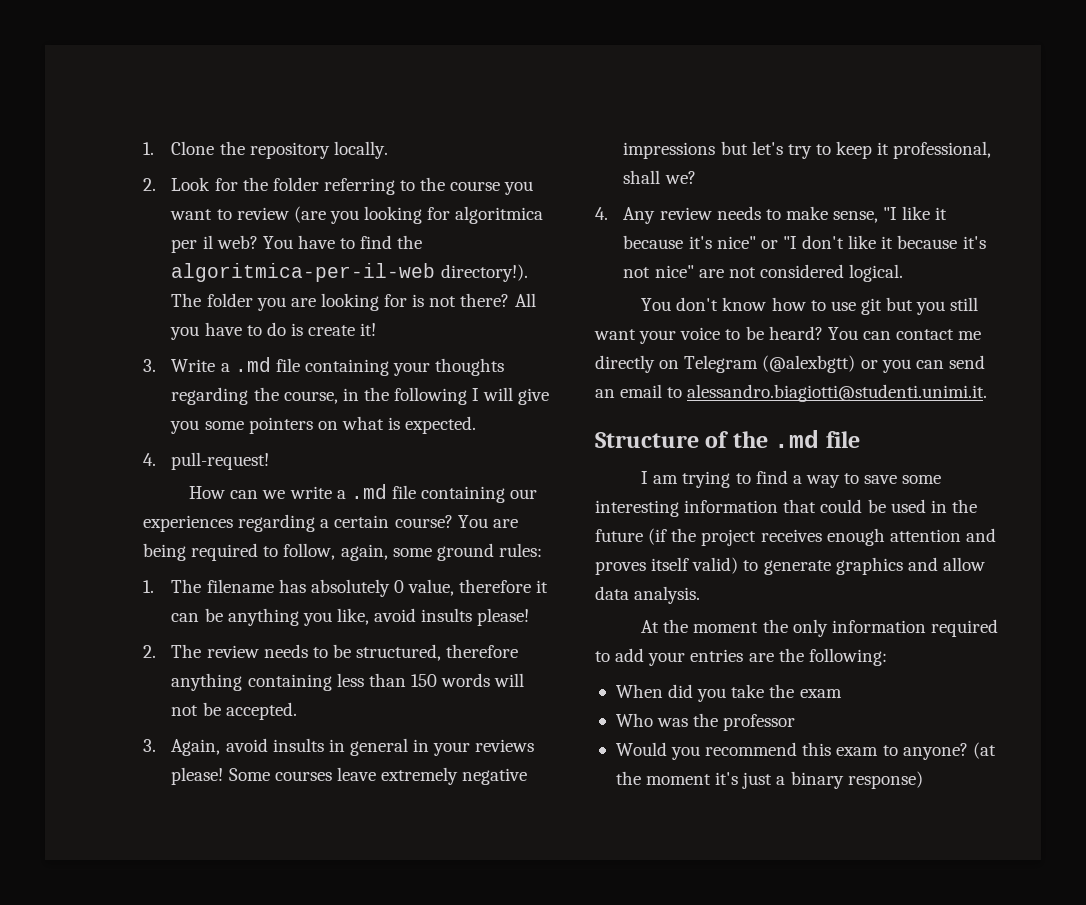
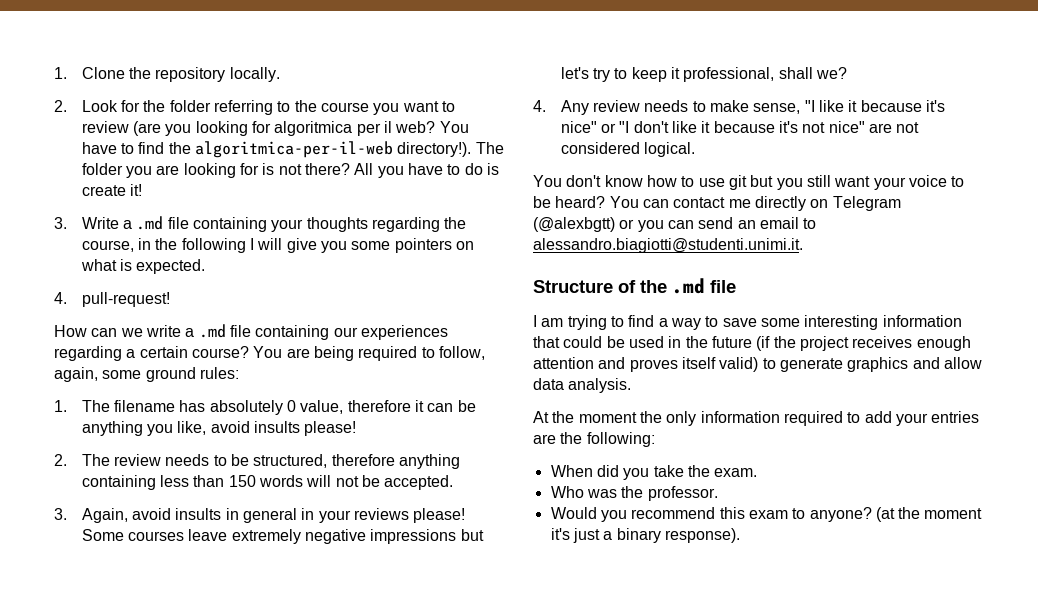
- When did you take the exam
+ When did you take the exam.
- Who was the professor
+ Who was the professor.
- (at the moment it's just a binary response)
+ (at the moment it's just a binary response).

